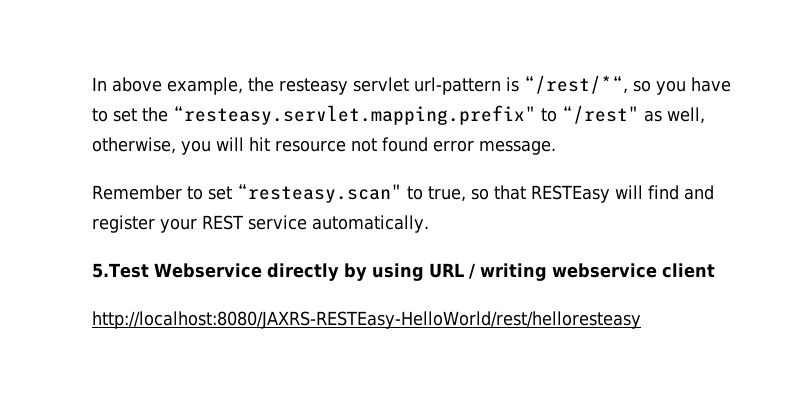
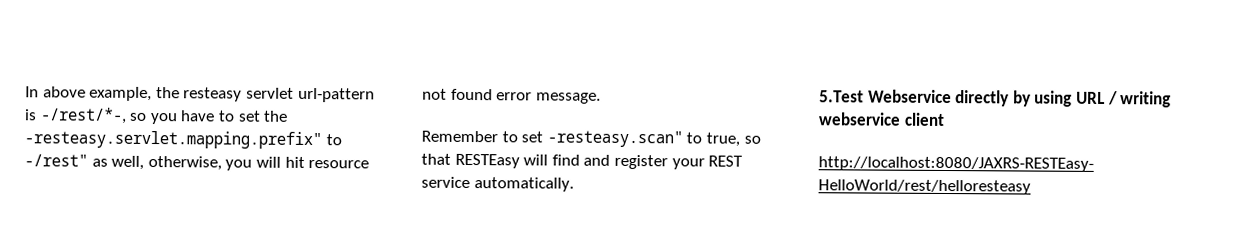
- In above example, the resteasy servlet url-pattern is “/rest/*“, so you have to set the “resteasy.servlet.mapping.prefix" to “/rest" as well, otherwise, you will hit resource not found error message.
+ In above example, the resteasy servlet url-pattern is -/rest/*-, so you have to set the -resteasy.servlet.mapping.prefix" to -/rest" as well, otherwise, you will hit resource not found error message.
- Remember to set “resteasy.scan" to true, so that RESTEasy will find and register your REST service automatically.
+ Remember to set -resteasy.scan" to true, so that RESTEasy will find and register your REST service automatically.

